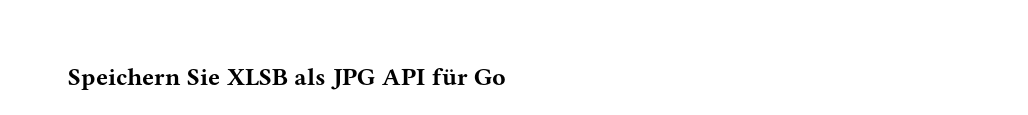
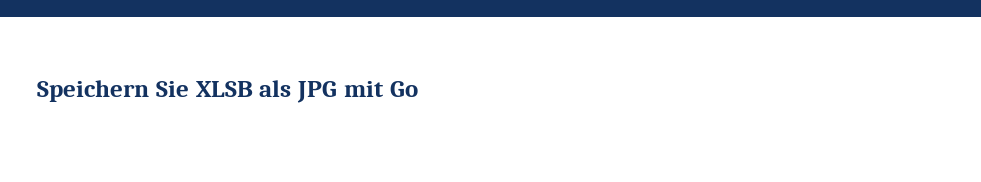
- Speichern Sie XLSB als JPG API für Go
+ Speichern Sie XLSB als JPG mit Go

